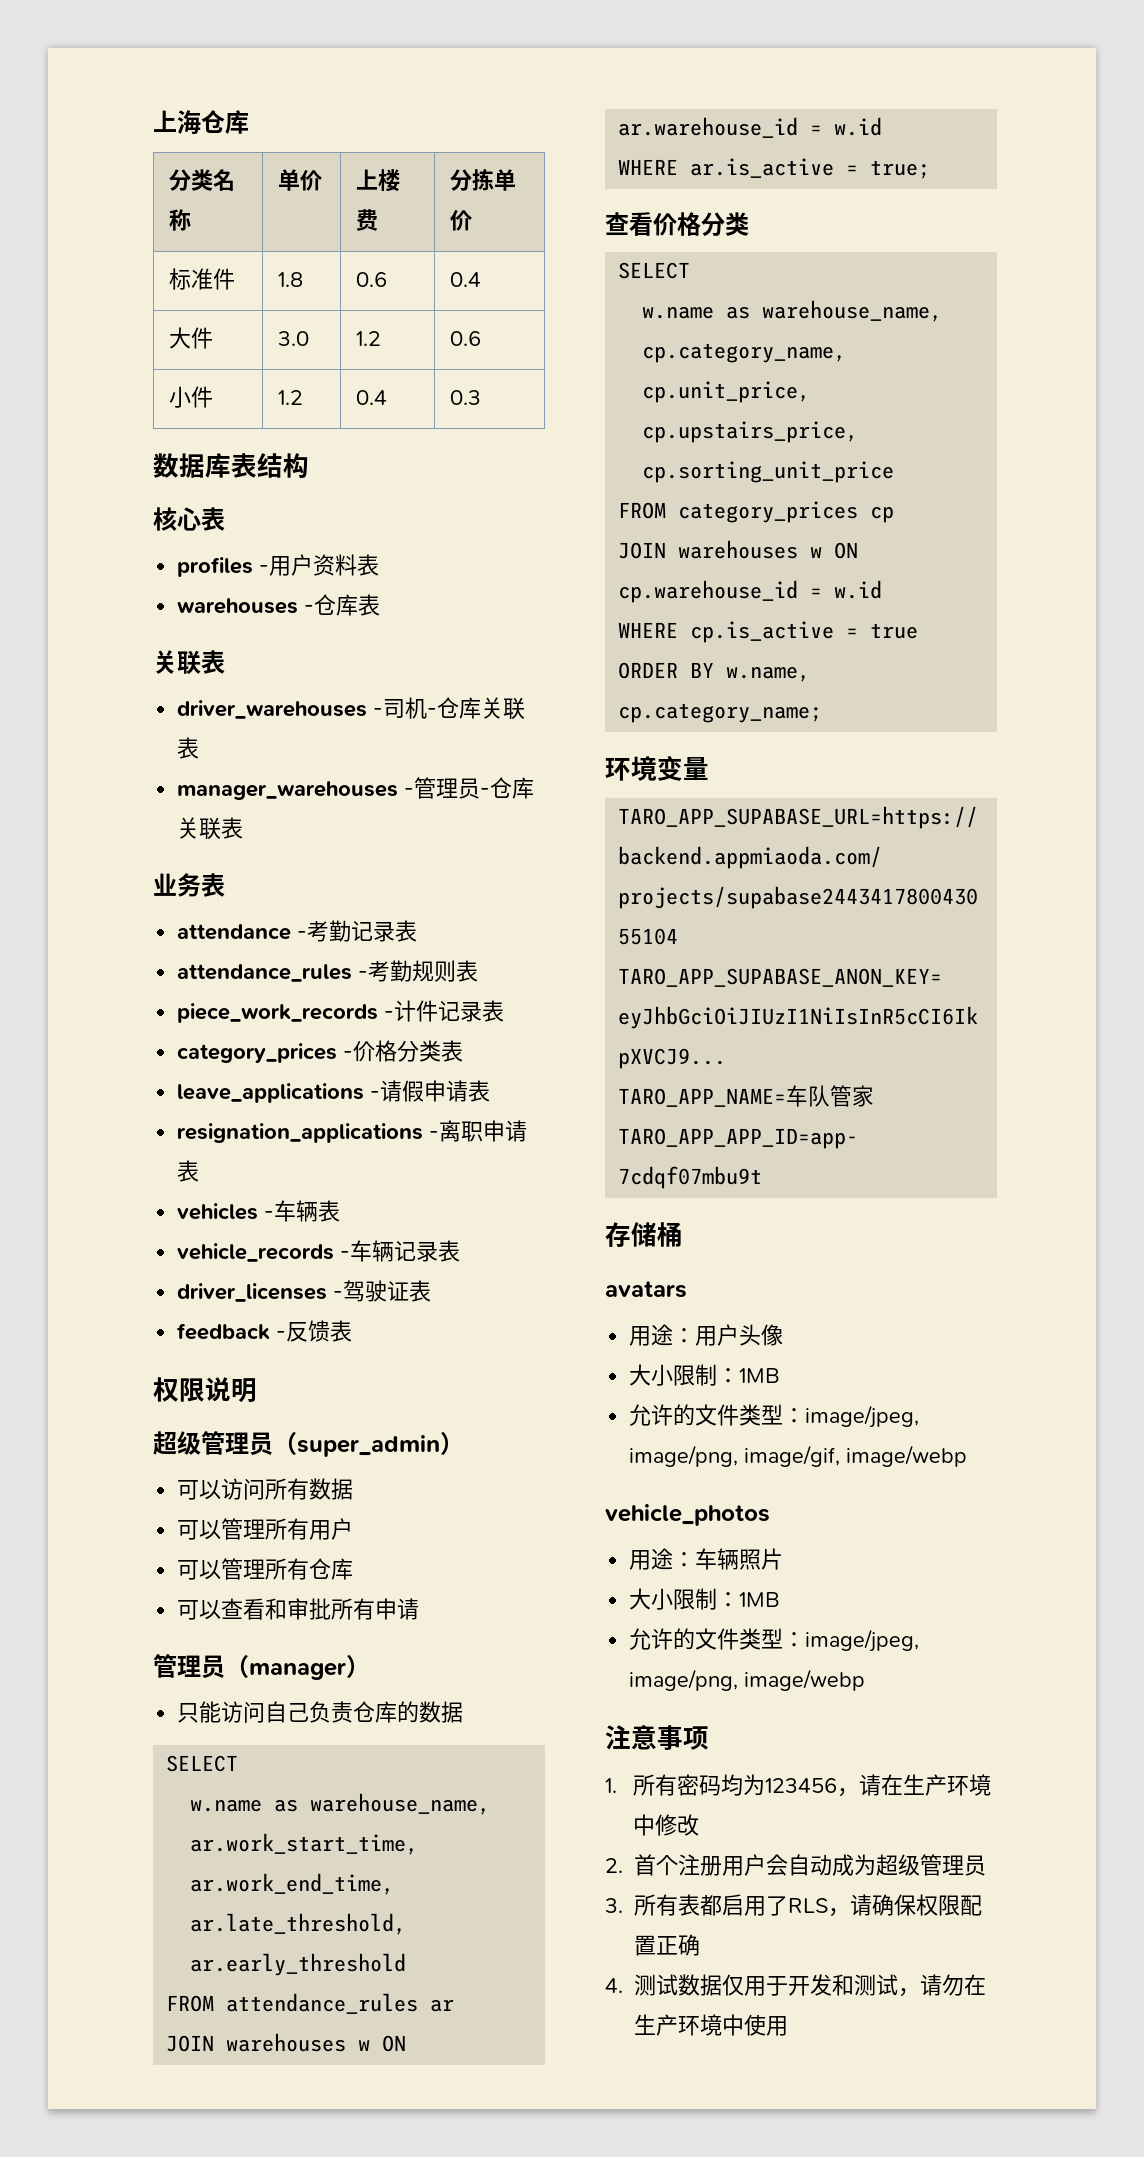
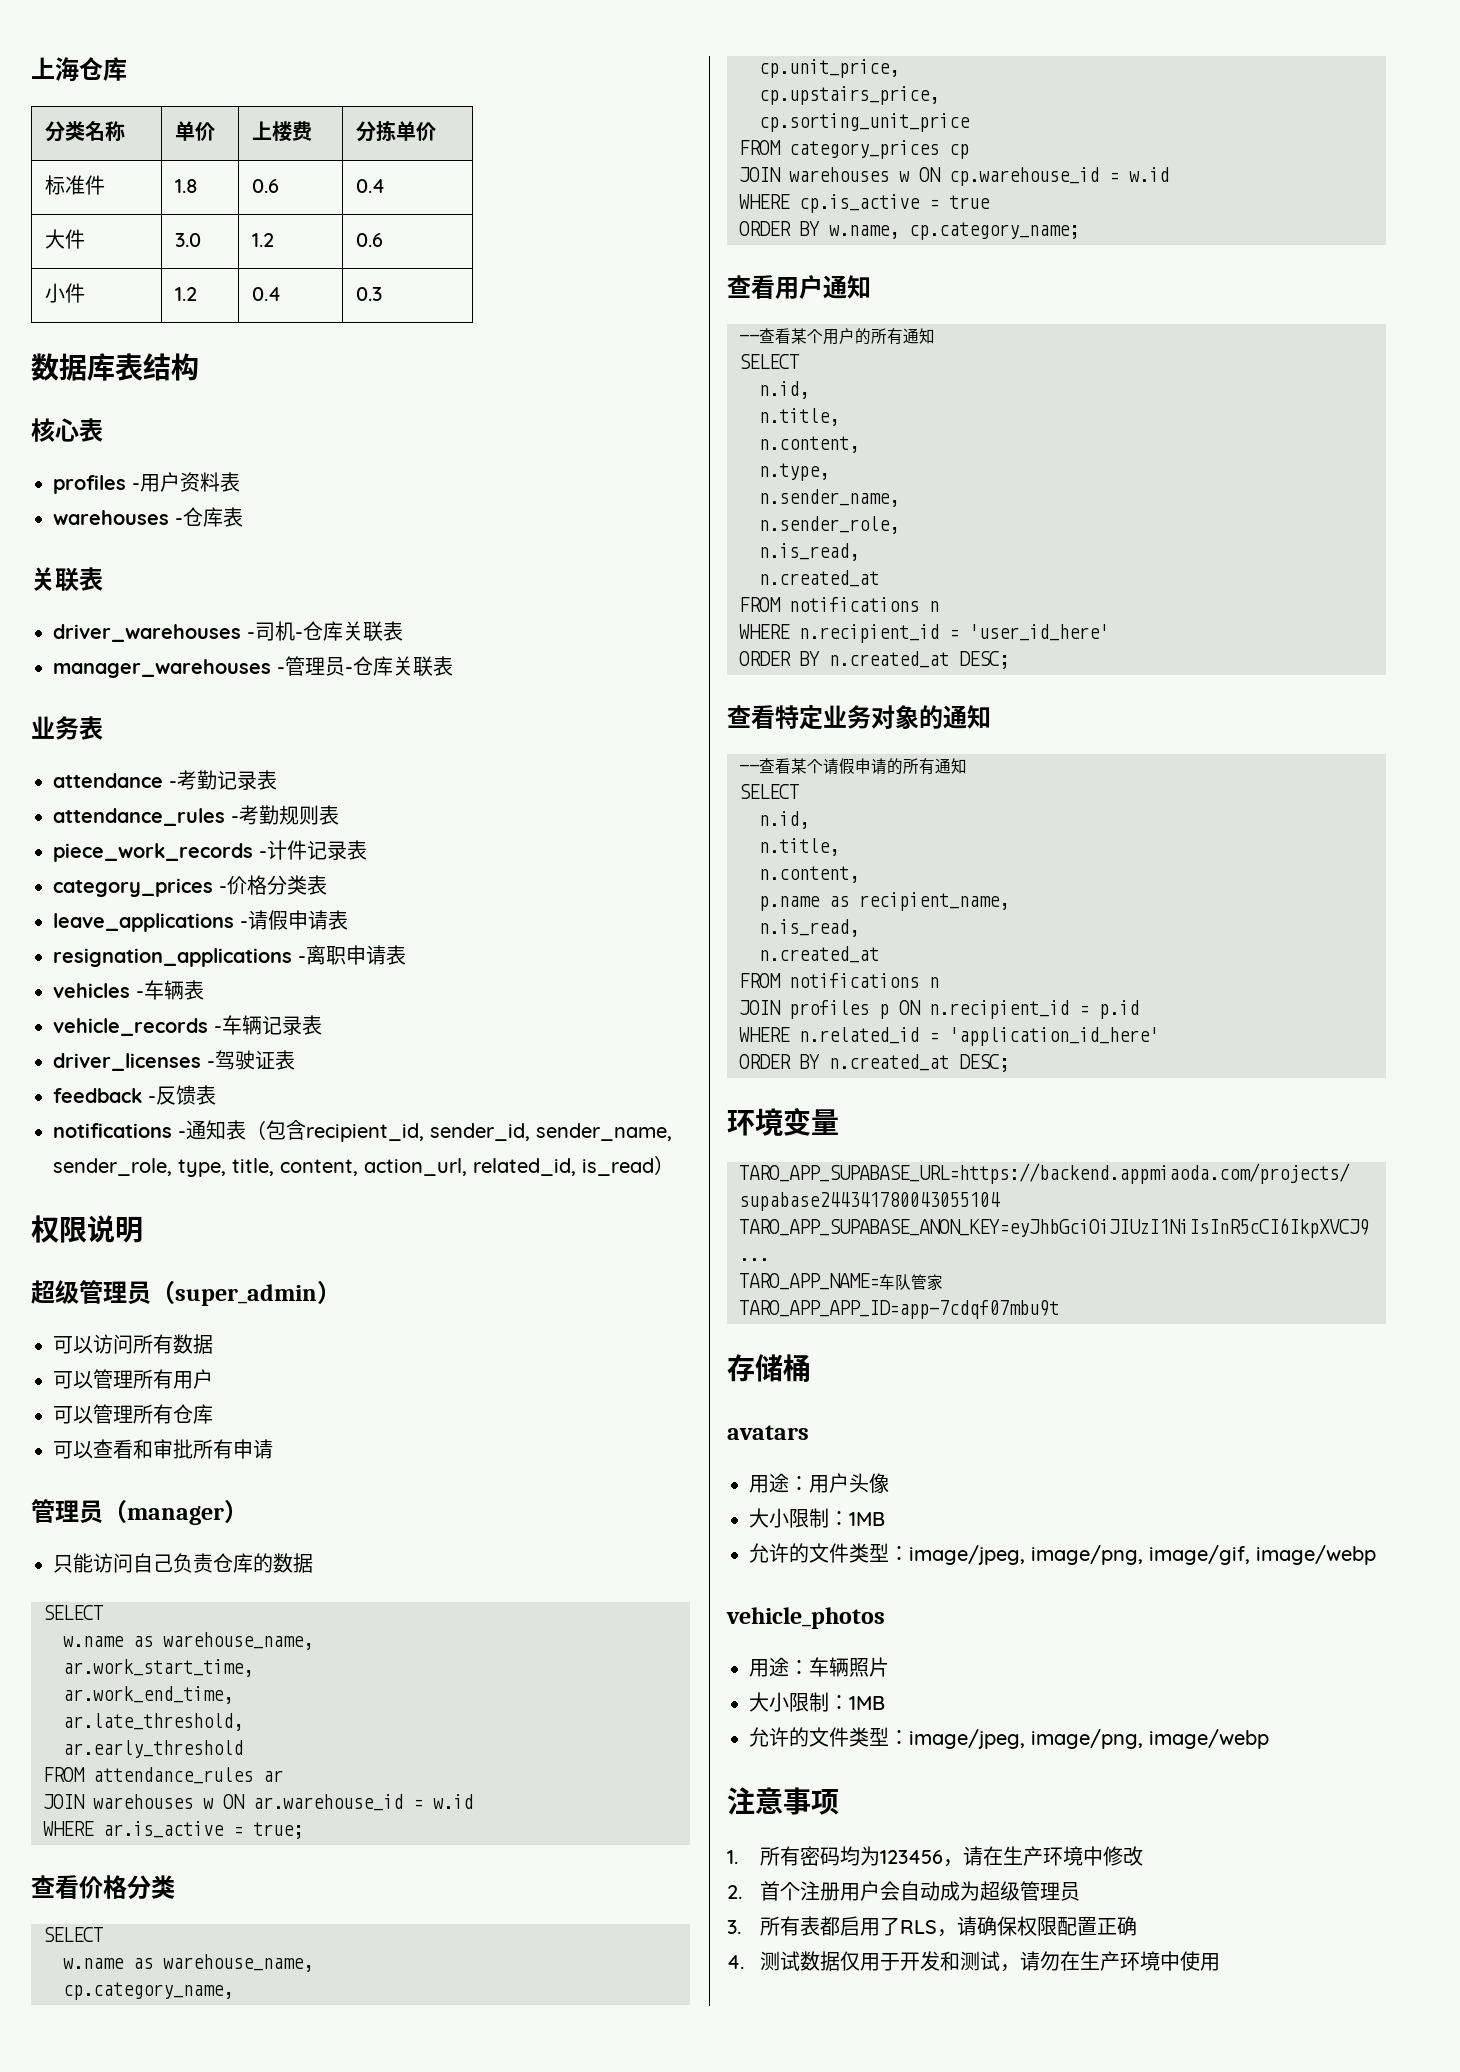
+ notifications -通知表（包含recipient_id, sender_id, sender_name, sender_role, type, title, content, action_url, related_id, is_read）
+ 查看用户通知
+ --查看某个用户的所有通知
+ SELECT
+ n.id,
+ n.title,
+ n.content,
+ n.type,
+ n.sender_name,
+ n.sender_role,
+ n.is_read,
+ n.created_at
+ FROM notifications n
+ WHERE n.recipient_id = 'user_id_here'
+ ORDER BY n.created_at DESC;
+ 查看特定业务对象的通知
+ --查看某个请假申请的所有通知
+ SELECT
+ n.id,
+ n.title,
+ n.content,
+ p.name as recipient_name,
+ n.is_read,
+ n.created_at
+ FROM notifications n
+ JOIN profiles p ON n.recipient_id = p.id
+ WHERE n.related_id = 'application_id_here'
+ ORDER BY n.created_at DESC;

